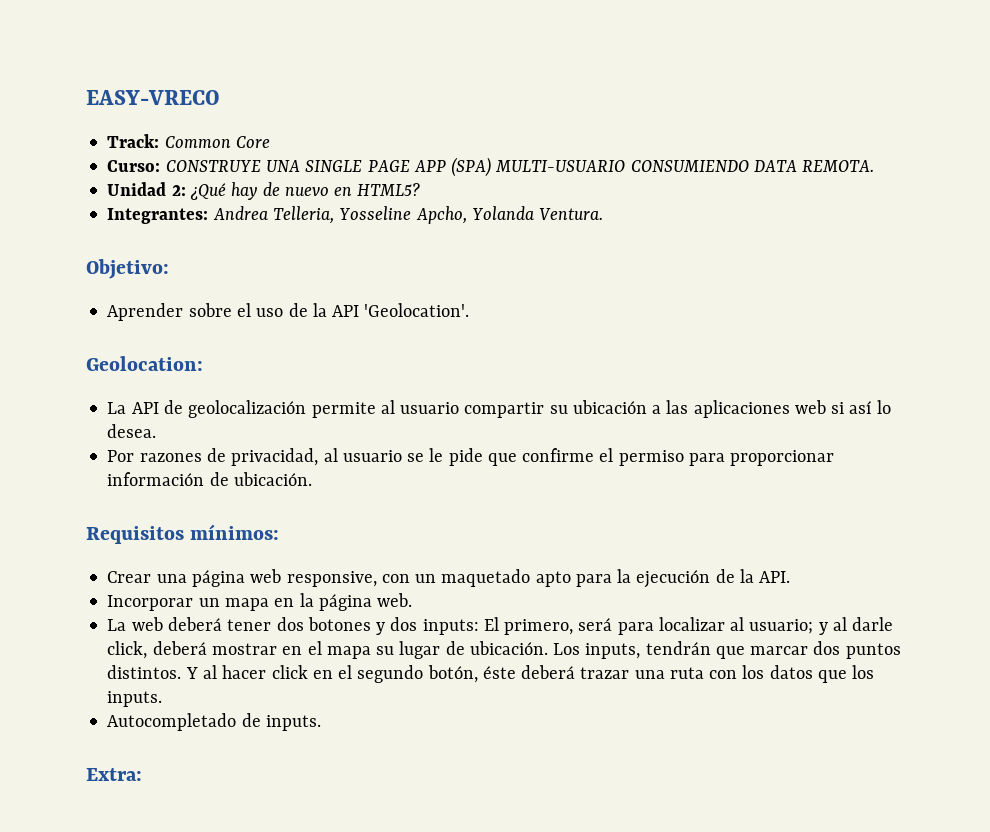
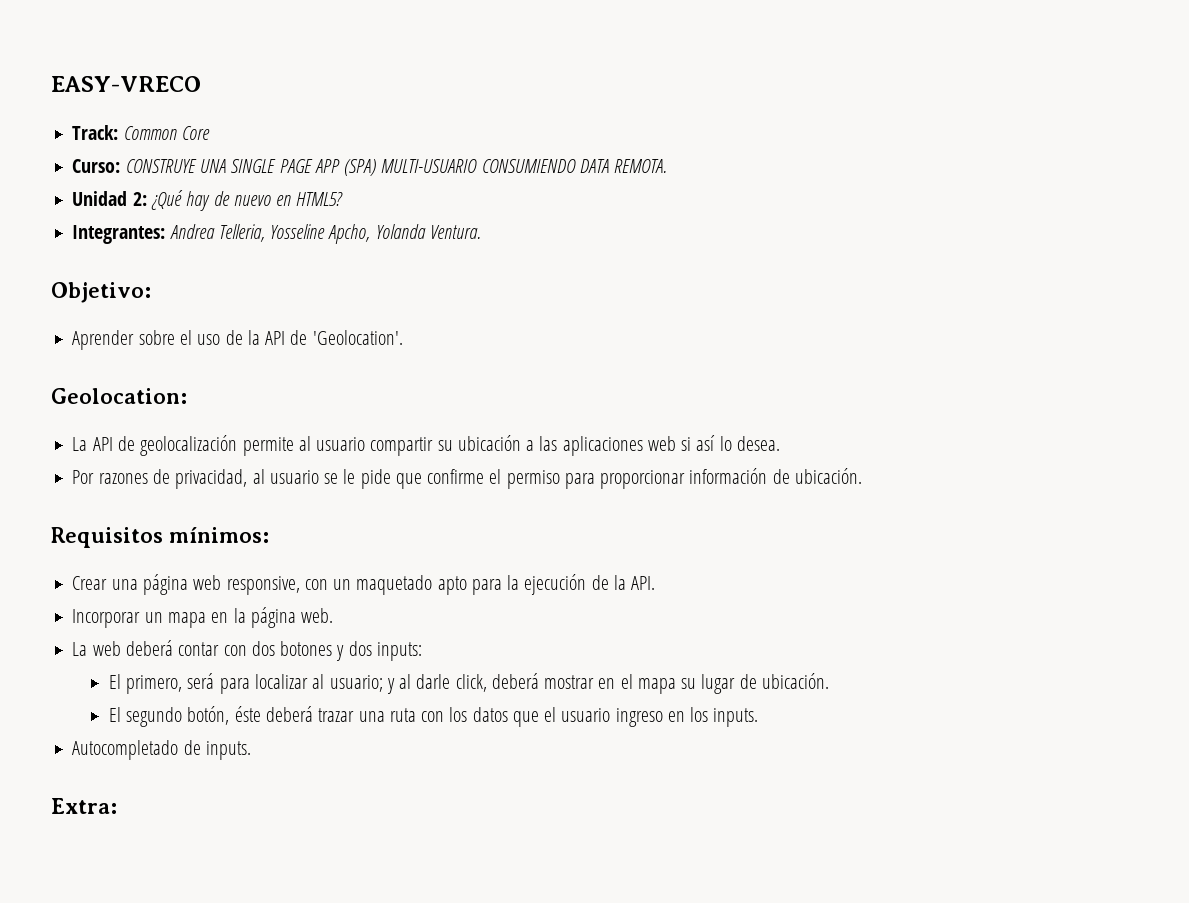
- Aprender sobre el uso de la API 'Geolocation'.
+ Aprender sobre el uso de la API de 'Geolocation'.
- La web deberá tener dos botones y dos inputs: El primero, será para localizar al usuario; y al darle click, deberá mostrar en el mapa su lugar de ubicación. Los inputs, tendrán que marcar dos puntos distintos. Y al hacer click en el segundo botón, éste deberá trazar una ruta con los datos que los inputs.
+ La web deberá contar con dos botones y dos inputs:
+ El primero, será para localizar al usuario; y al darle click, deberá mostrar en el mapa su lugar de ubicación.
+ El segundo botón, éste deberá trazar una ruta con los datos que el usuario ingreso en los inputs.

